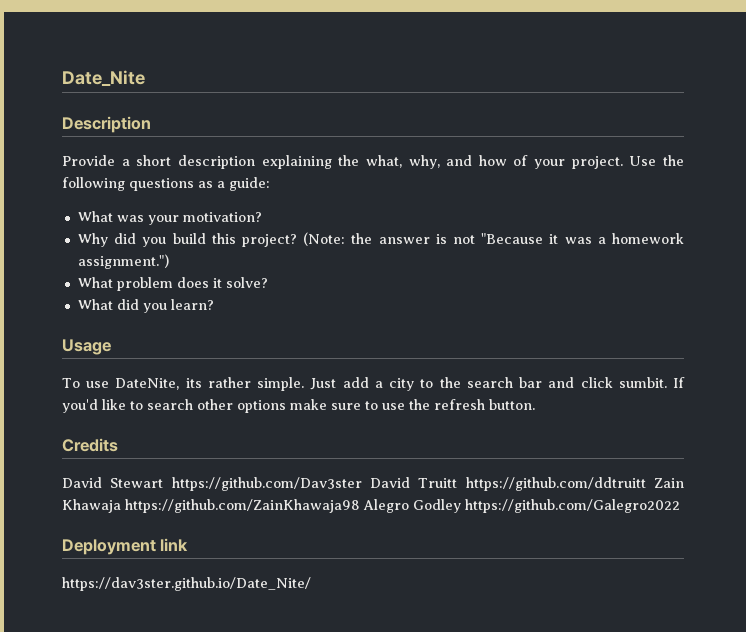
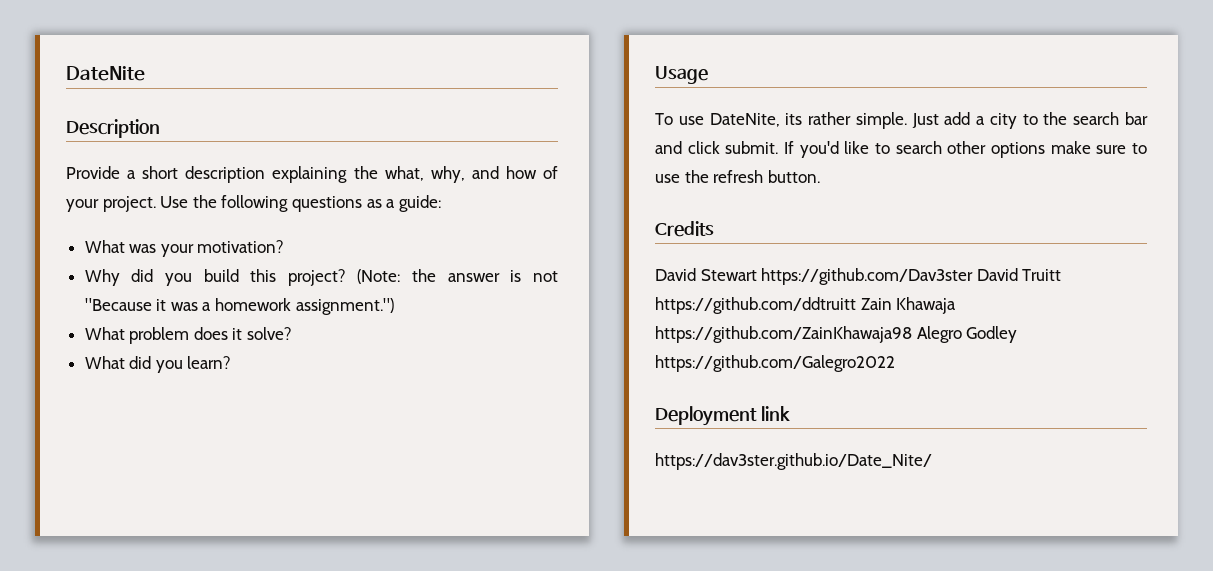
- Date_Nite
+ DateNite
- Just add a city to the search bar and click sumbit.
+ Just add a city to the search bar and click submit.

